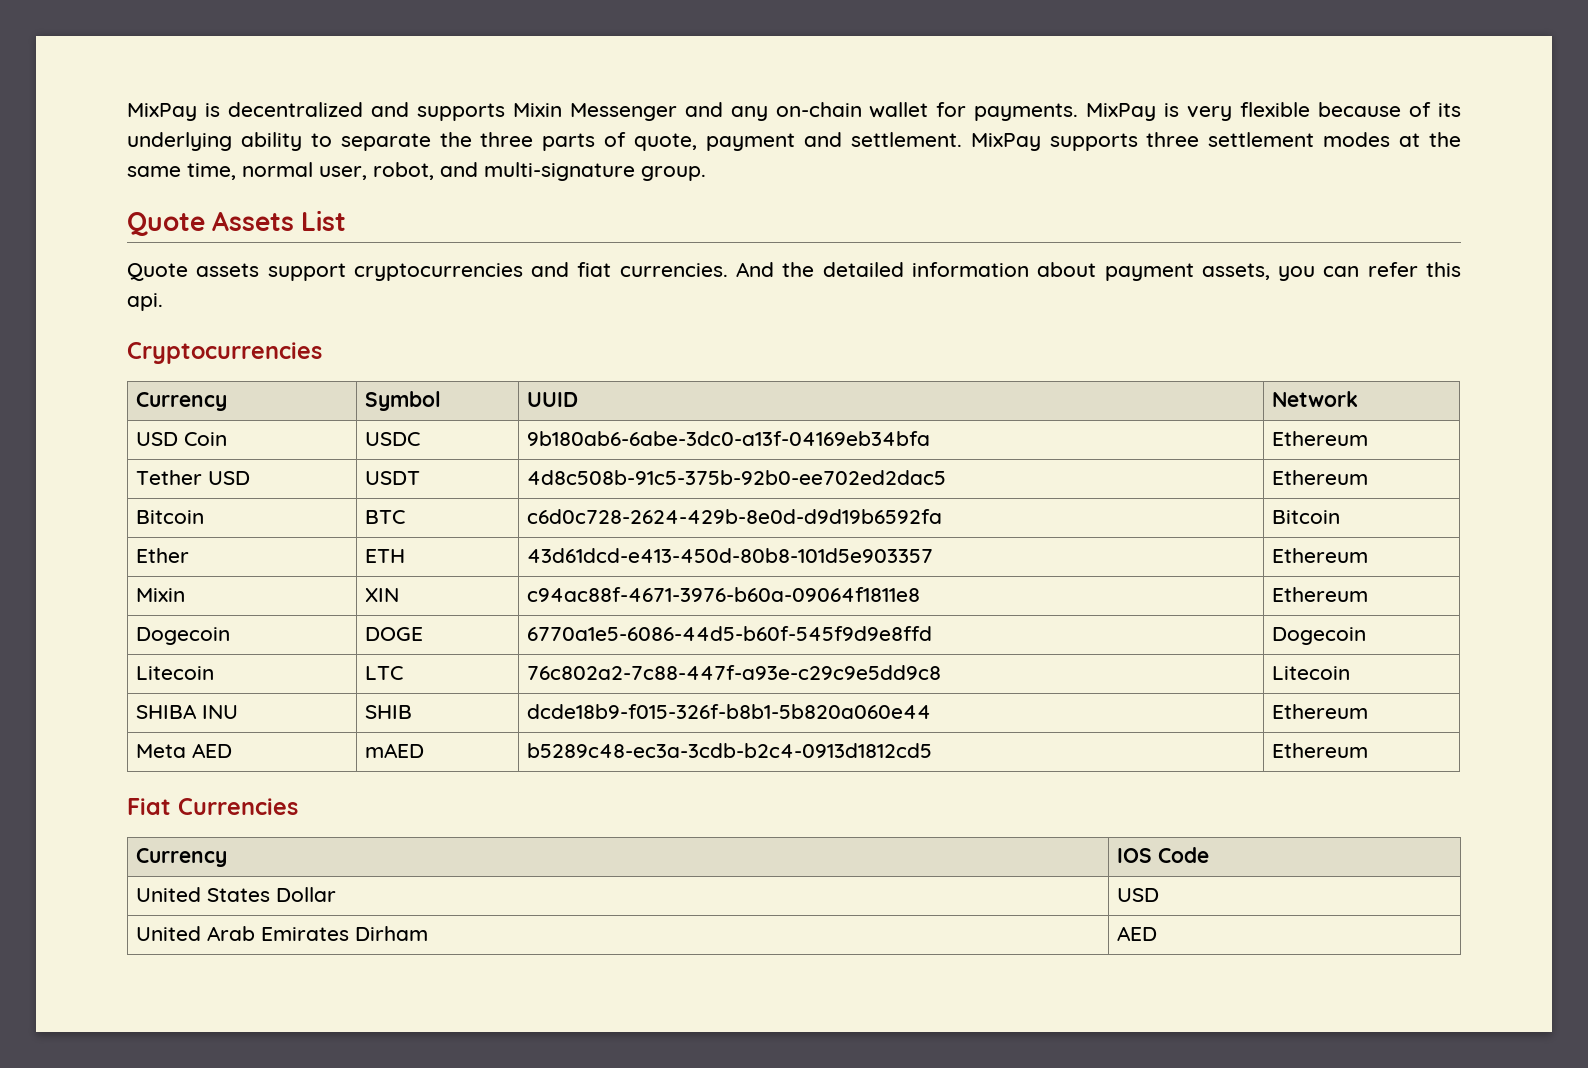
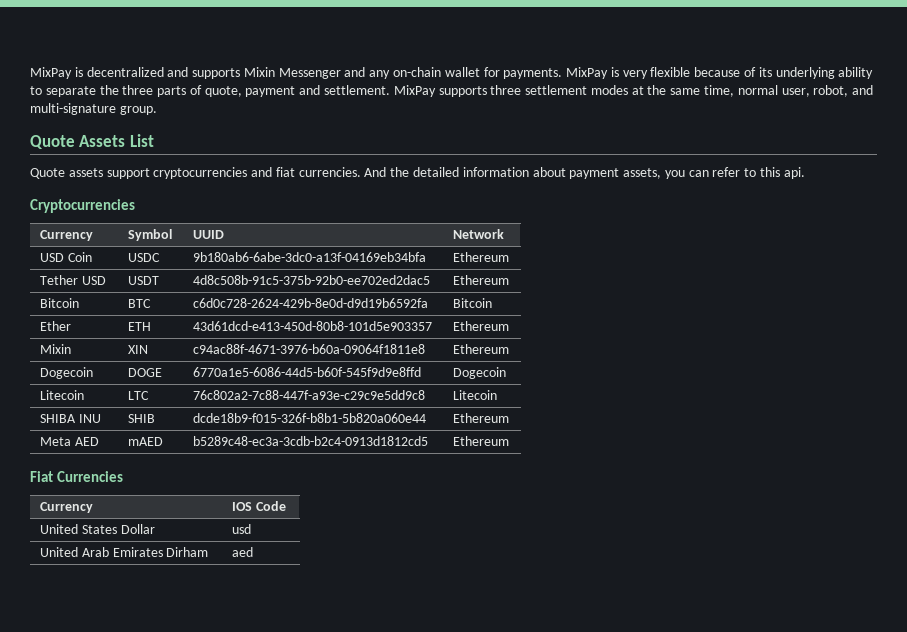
- And the detailed information about payment assets, you can refer this api.
+ And the detailed information about payment assets, you can refer to this api.
- United States Dollar | USD
+ United States Dollar | usd
- United Arab Emirates Dirham | AED
+ United Arab Emirates Dirham | aed

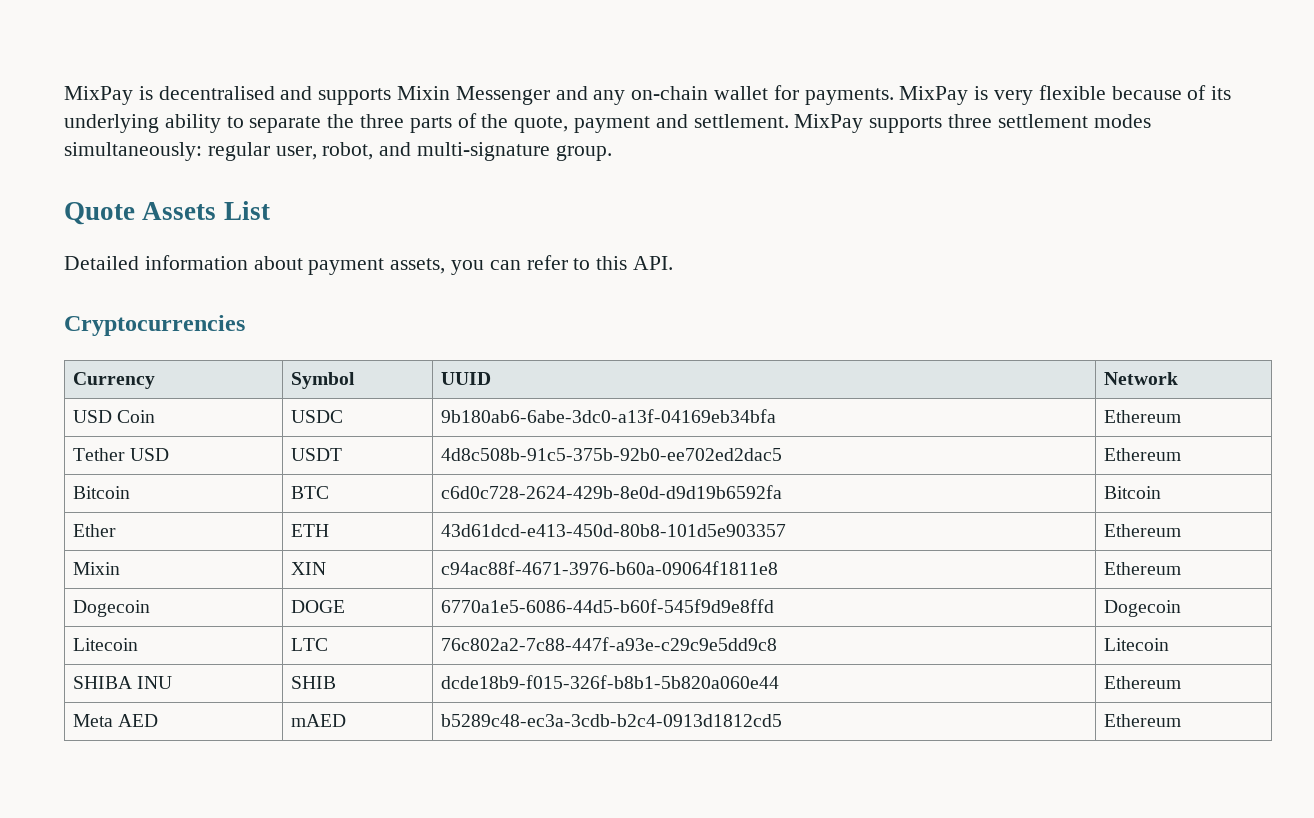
- MixPay is decentralized and supports Mixin Messenger and any on-chain wallet for payments.
+ MixPay is decentralised and supports Mixin Messenger and any on-chain wallet for payments.
- MixPay is very flexible because of its underlying ability to separate the three parts of quote, payment and settlement.
+ MixPay is very flexible because of its underlying ability to separate the three parts of the quote, payment and settlement.
- MixPay supports three settlement modes at the same time, normal user, robot, and multi-signature group.
+ MixPay supports three settlement modes simultaneously: regular user, robot, and multi-signature group.
- Quote assets support cryptocurrencies and fiat currencies. And the detailed information about payment assets, you can refer to this api.
+ Detailed information about payment assets, you can refer to this API.
- Fiat Currencies
- Currency | IOS Code
- United States Dollar | usd
- United Arab Emirates Dirham | aed

